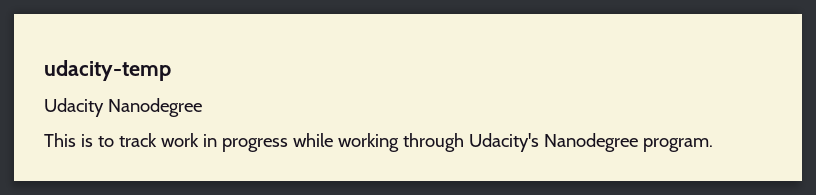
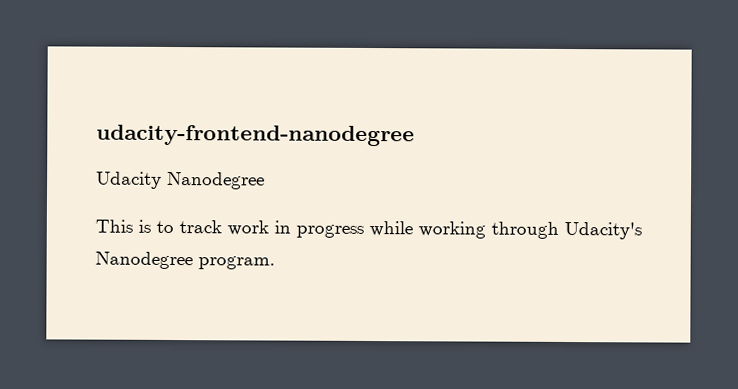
- udacity-temp
+ udacity-frontend-nanodegree

